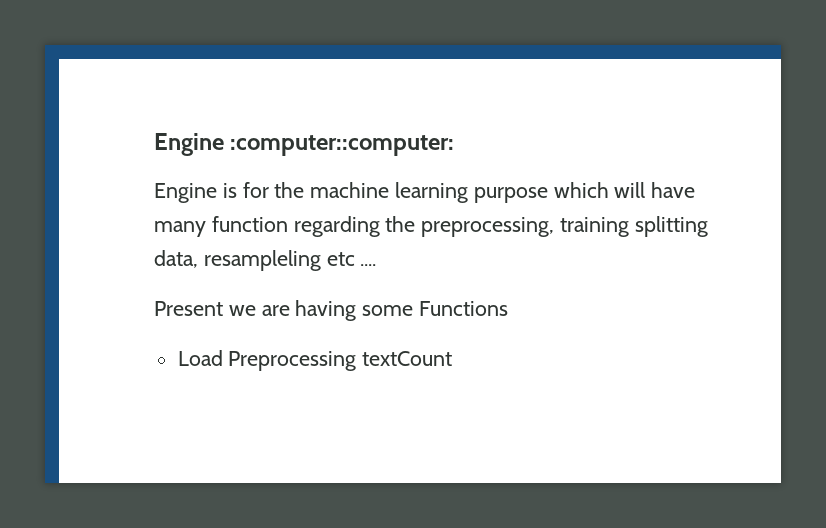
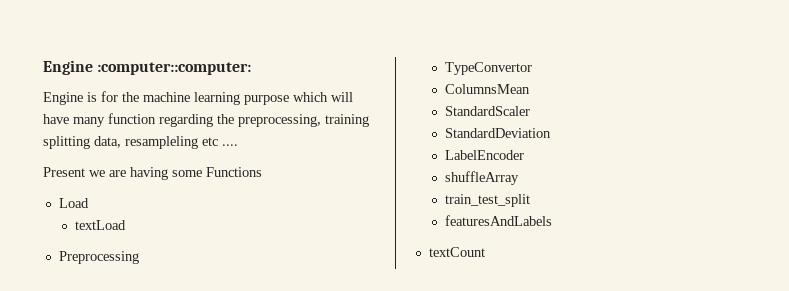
- Load Preprocessing textCount
+ Load
+ textLoad
+ Preprocessing
+ TypeConvertor
+ ColumnsMean
+ StandardScaler
+ StandardDeviation
+ LabelEncoder
+ shuffleArray
+ train_test_split
+ featuresAndLabels
+ textCount

